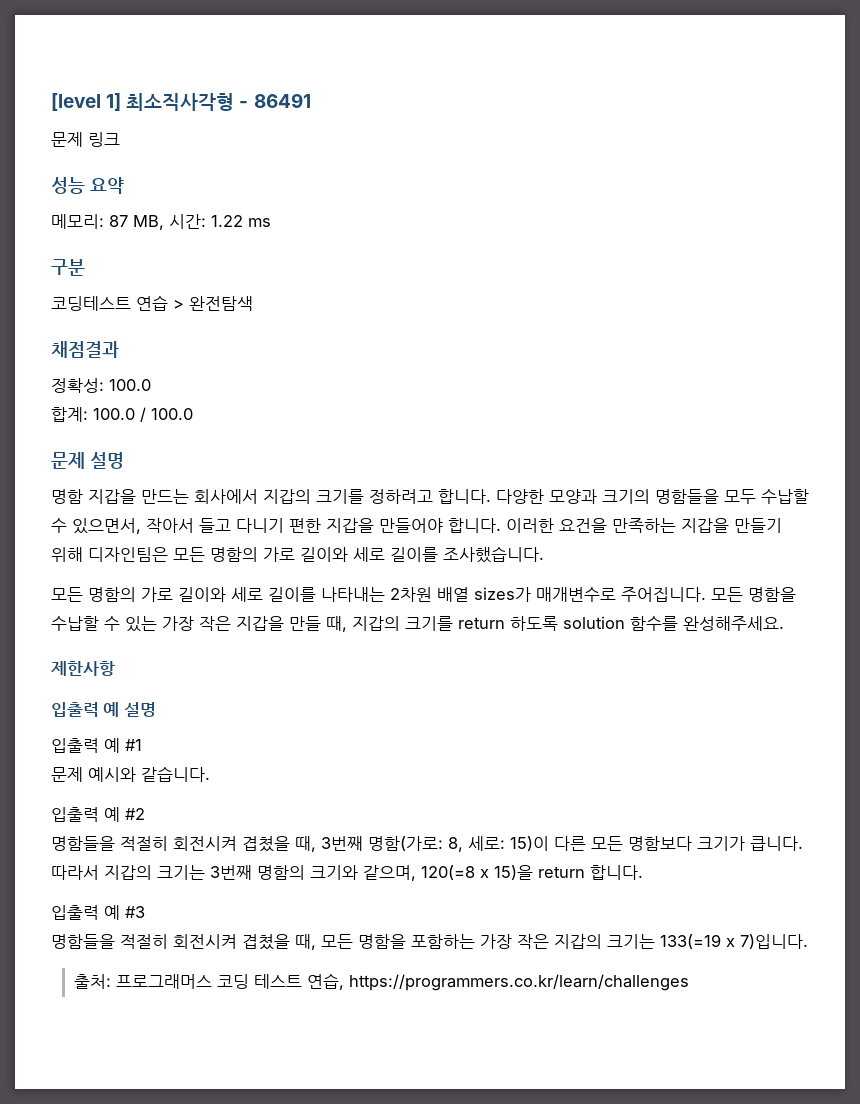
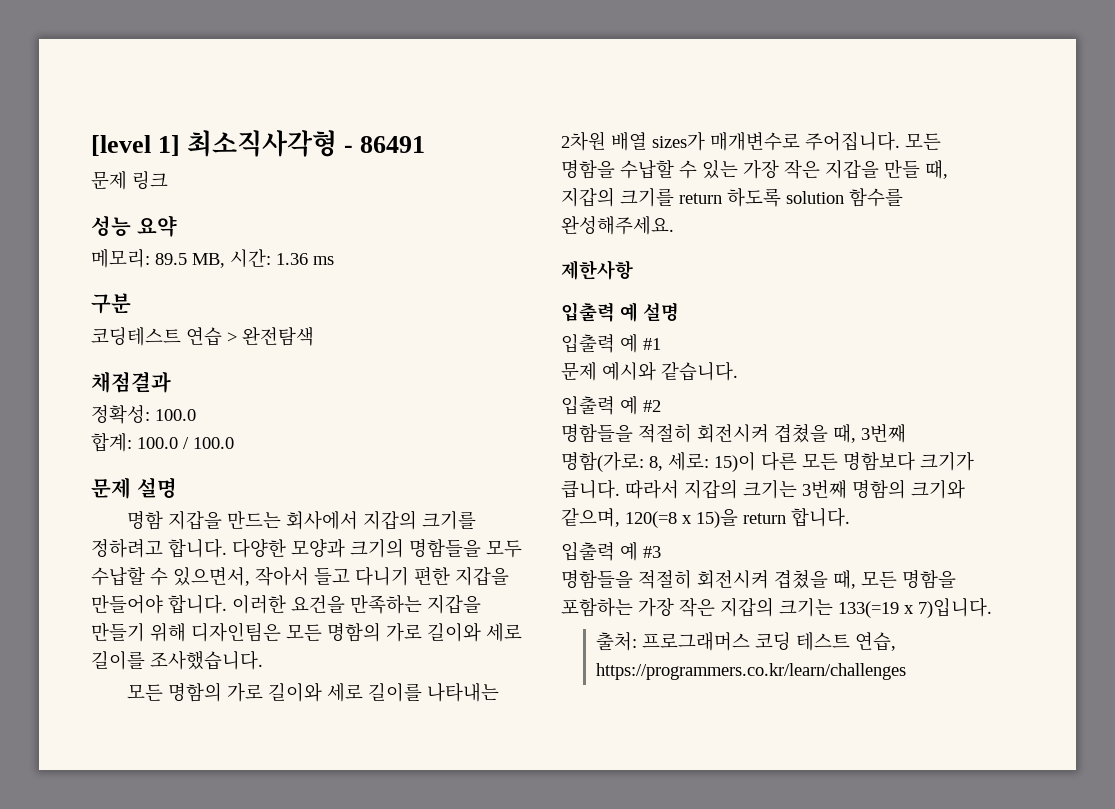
- 메모리: 87 MB, 시간: 1.22 ms
+ 메모리: 89.5 MB, 시간: 1.36 ms

